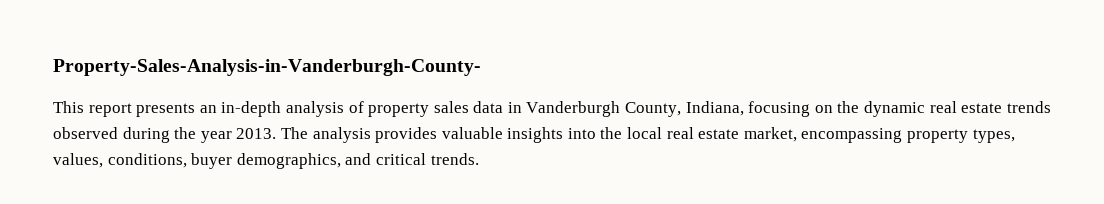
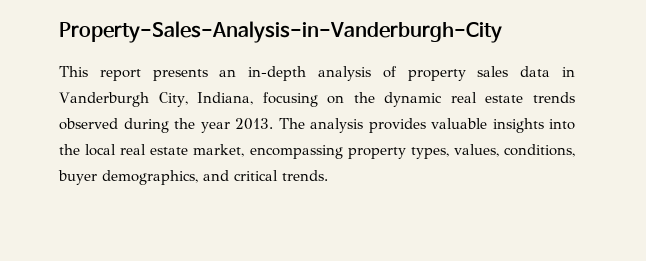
- Property-Sales-Analysis-in-Vanderburgh-County-
+ Property-Sales-Analysis-in-Vanderburgh-City
- This report presents an in-depth analysis of property sales data in Vanderburgh County, Indiana, focusing on the dynamic real estate trends observed during the year 2013.
+ This report presents an in-depth analysis of property sales data in Vanderburgh City, Indiana, focusing on the dynamic real estate trends observed during the year 2013.

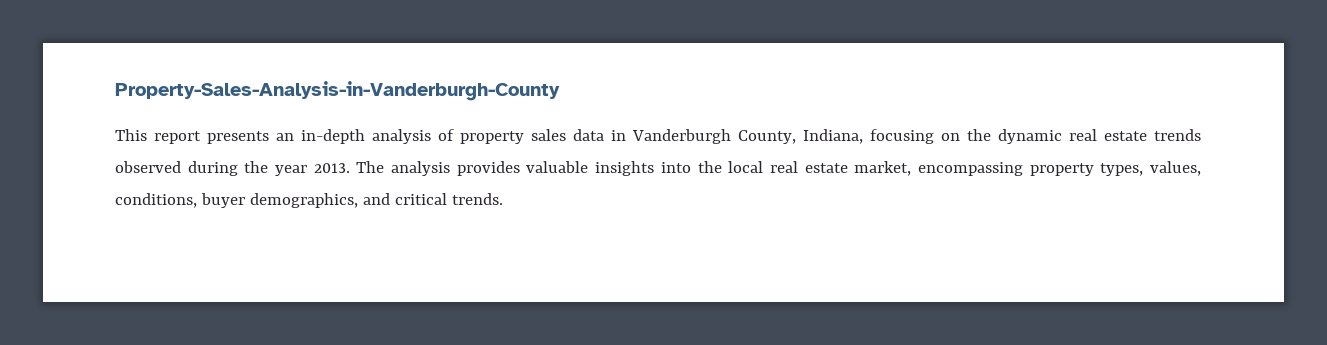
- Property-Sales-Analysis-in-Vanderburgh-City
+ Property-Sales-Analysis-in-Vanderburgh-County
- This report presents an in-depth analysis of property sales data in Vanderburgh City, Indiana, focusing on the dynamic real estate trends observed during the year 2013.
+ This report presents an in-depth analysis of property sales data in Vanderburgh County, Indiana, focusing on the dynamic real estate trends observed during the year 2013.

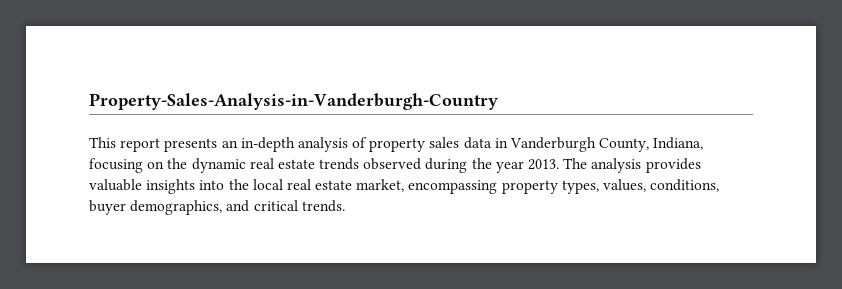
- Property-Sales-Analysis-in-Vanderburgh-County
+ Property-Sales-Analysis-in-Vanderburgh-Country

